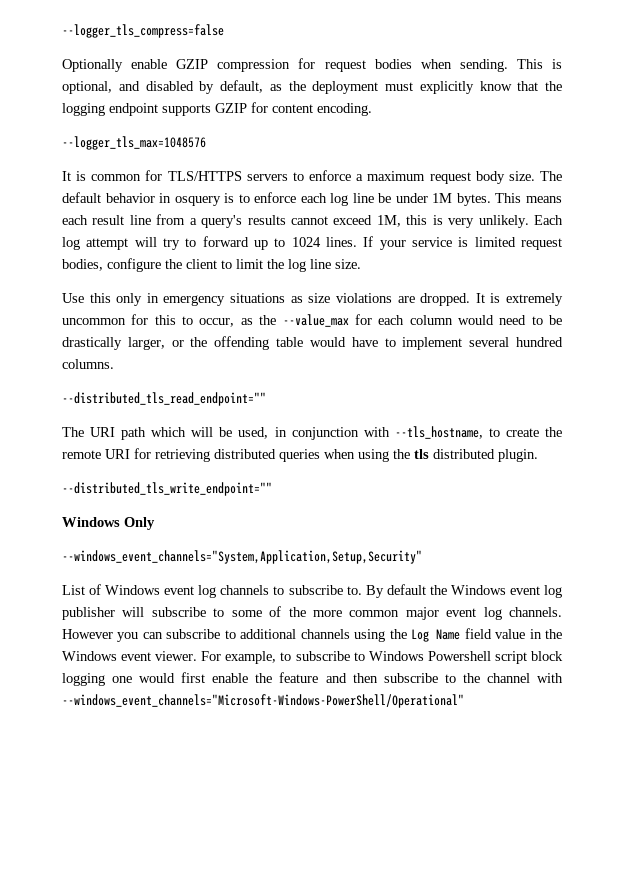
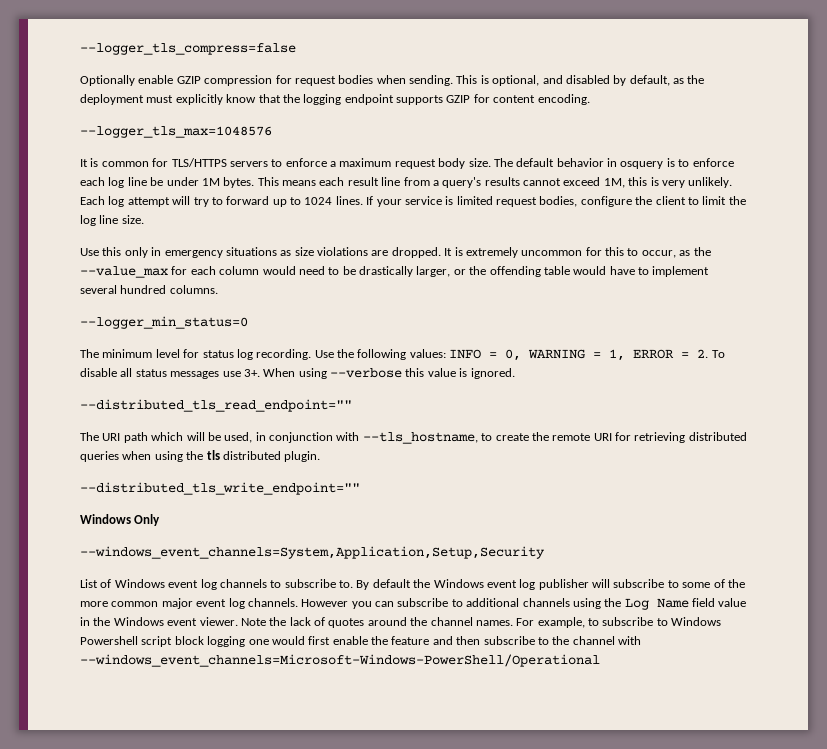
+ --logger_min_status=0
+ The minimum level for status log recording. Use the following values: INFO = 0, WARNING = 1, ERROR = 2. To disable all status messages use 3+. When using --verbose this value is ignored.
- --windows_event_channels="System,Application,Setup,Security"
+ --windows_event_channels=System,Application,Setup,Security
+ Note the lack of quotes around the channel names.
- For example, to subscribe to Windows Powershell script block logging one would first enable the feature and then subscribe to the channel with --windows_event_channels="Microsoft-Windows-PowerShell/Operational"
+ For example, to subscribe to Windows Powershell script block logging one would first enable the feature and then subscribe to the channel with --windows_event_channels=Microsoft-Windows-PowerShell/Operational

